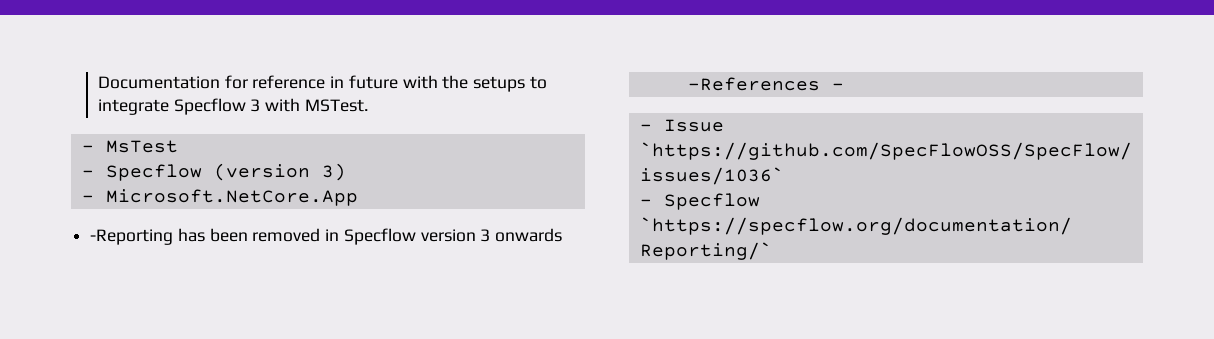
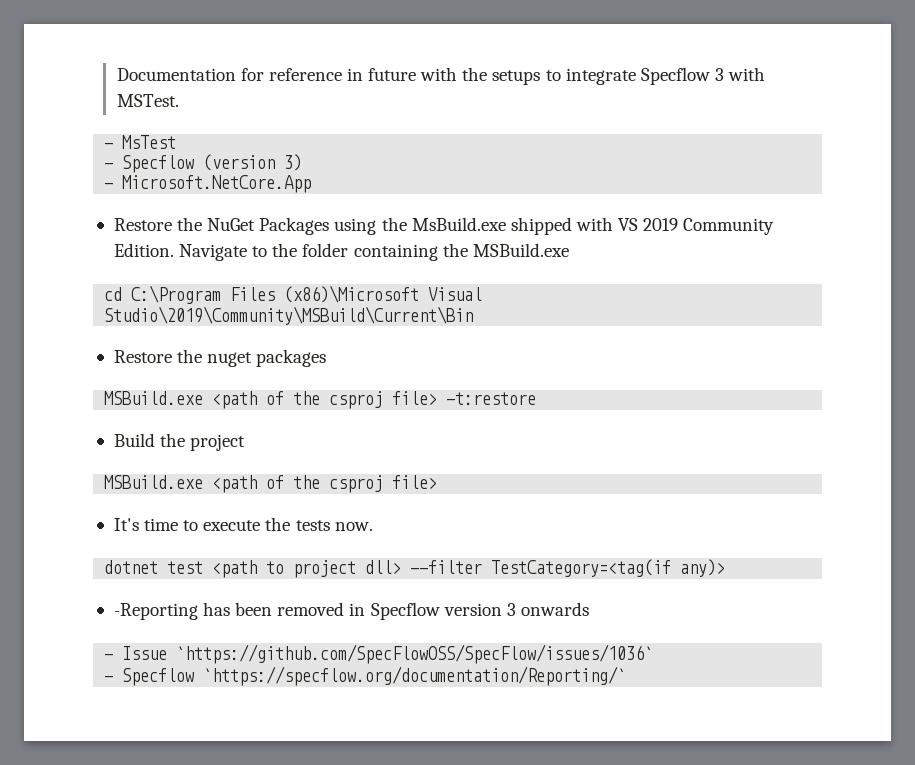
+ Restore the NuGet Packages using the MsBuild.exe shipped with VS 2019 Community Edition. Navigate to the folder containing the MSBuild.exe
+ cd C:\Program Files (x86)\Microsoft Visual Studio\2019\Community\MSBuild\Current\Bin
+ Restore the nuget packages
+ MSBuild.exe <path of the csproj file> -t:restore
+ Build the project
+ MSBuild.exe <path of the csproj file>
+ It's time to execute the tests now.
+ dotnet test <path to project dll> --filter TestCategory=<tag(if any)>
- -References -

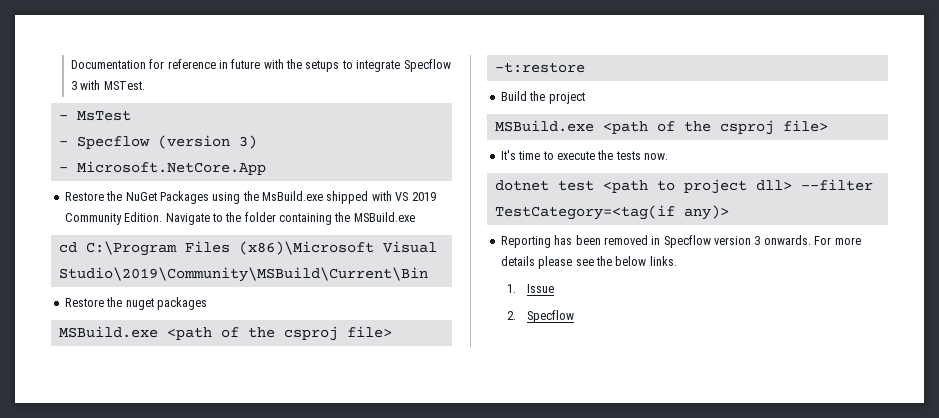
- -Reporting has been removed in Specflow version 3 onwards
- - Issue `https://github.com/SpecFlowOSS/SpecFlow/issues/1036`
- - Specflow `https://specflow.org/documentation/Reporting/`
+ Reporting has been removed in Specflow version 3 onwards. For more details please see the below links.
+ 1. Issue
+ 2. Specflow

